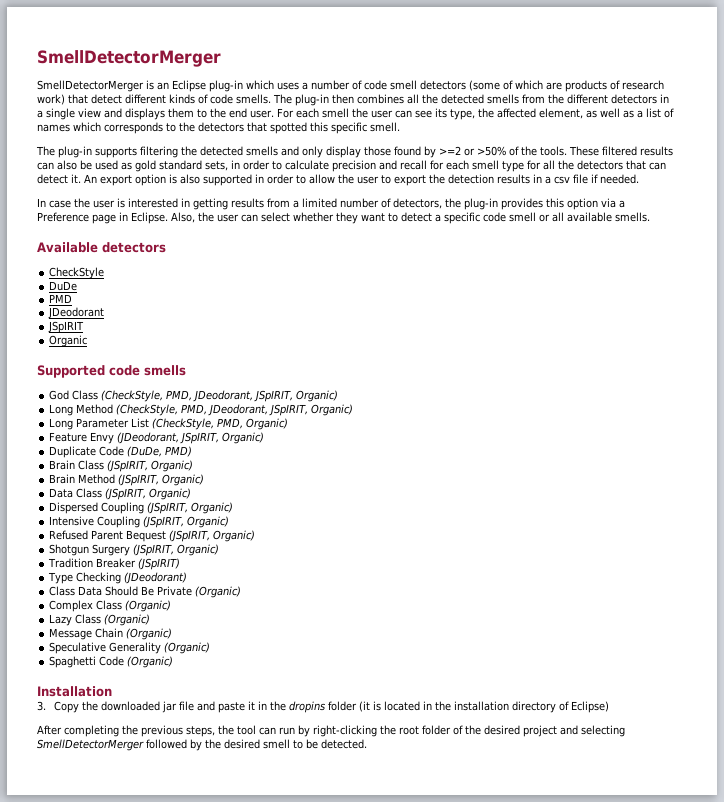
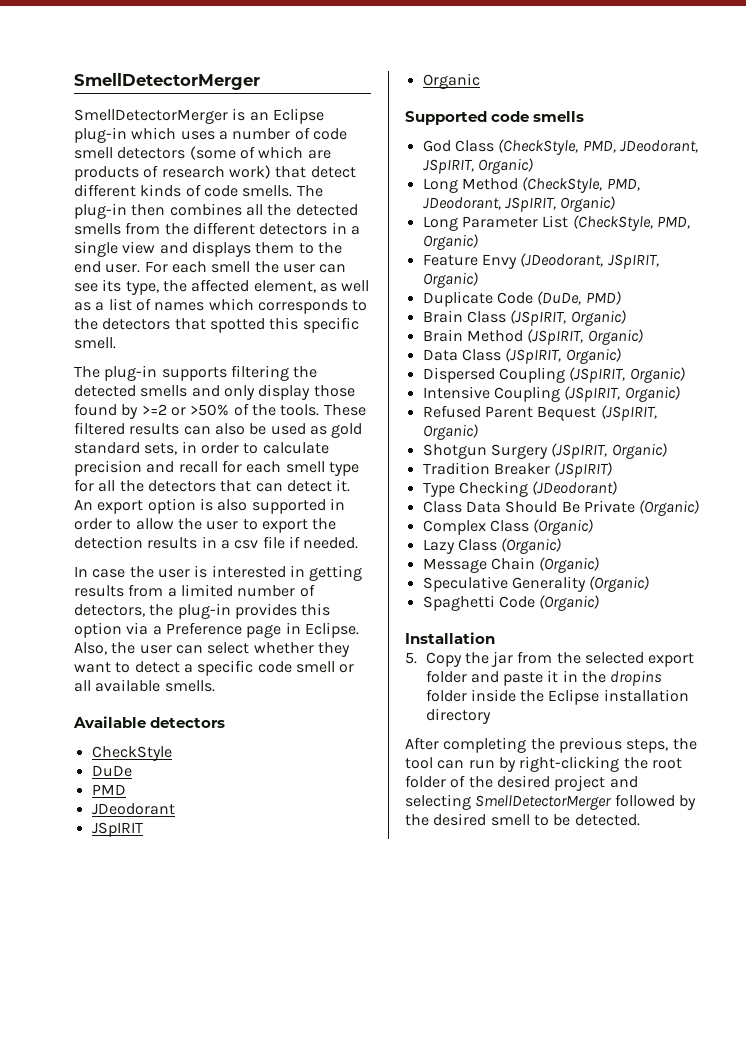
- 3. Copy the downloaded jar file and paste it in the dropins folder (it is located in the installation directory of Eclipse)
+ 5. Copy the jar from the selected export folder and paste it in the dropins folder inside the Eclipse installation directory

